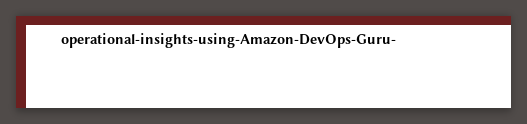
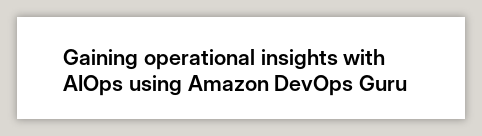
- operational-insights-using-Amazon-DevOps-Guru-
+ Gaining operational insights with AIOps using Amazon DevOps Guru

